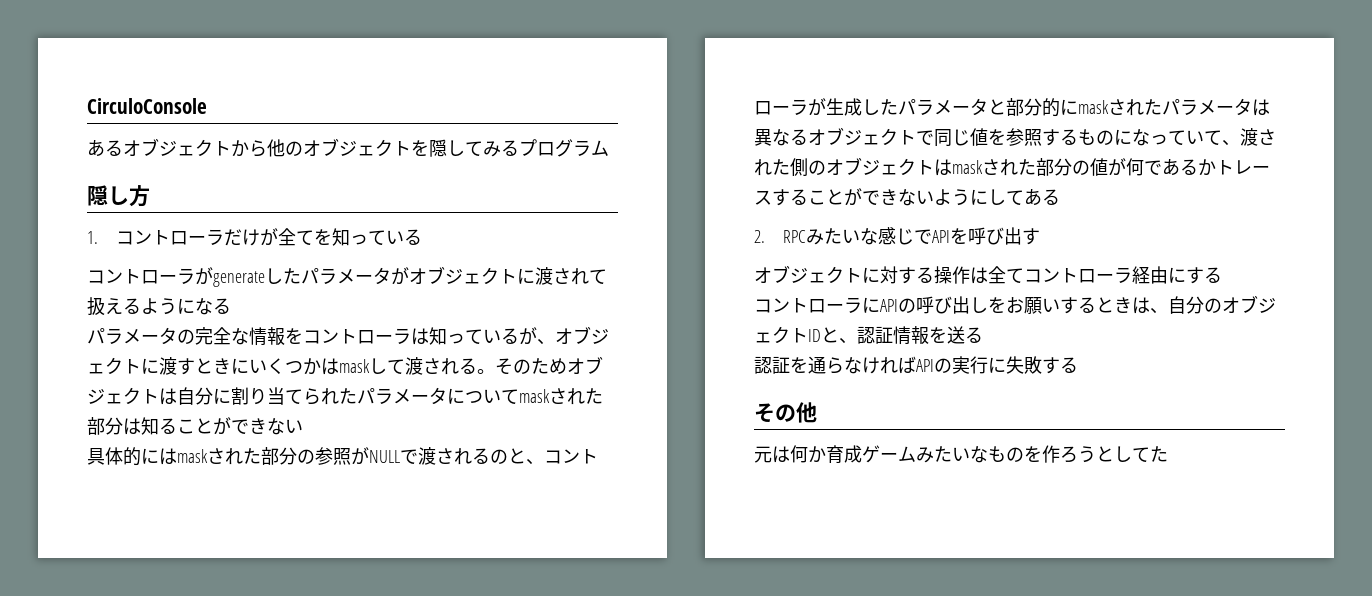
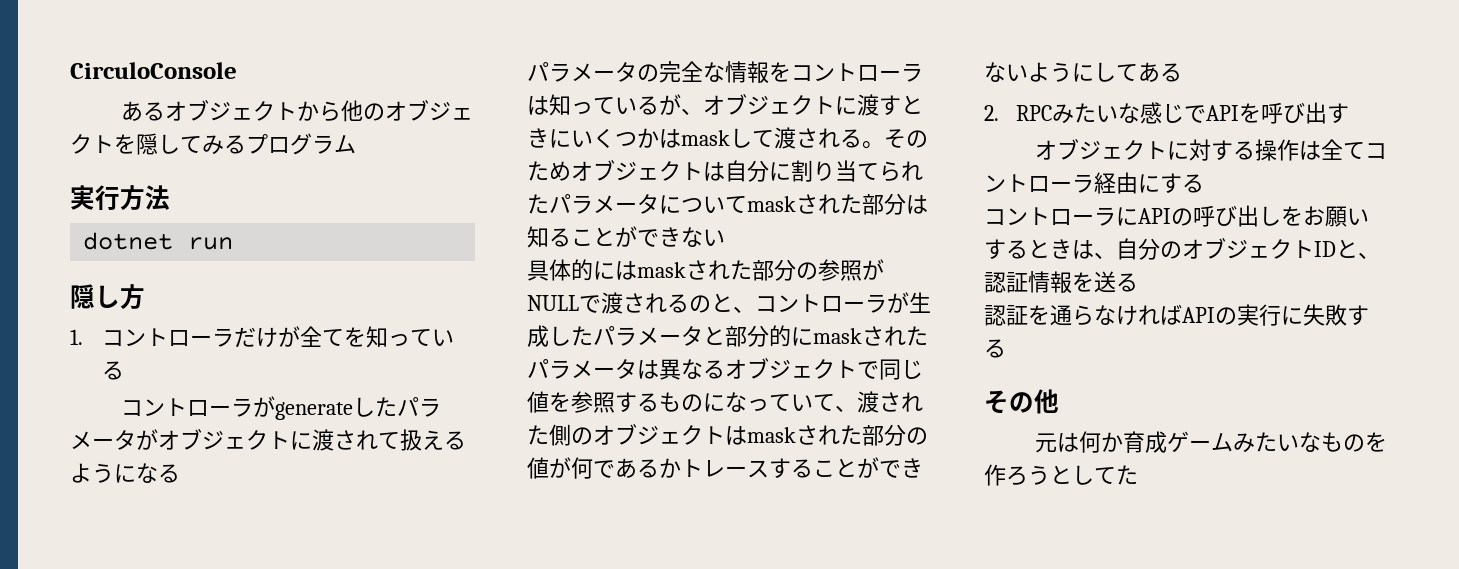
+ 実行方法
+ dotnet run

